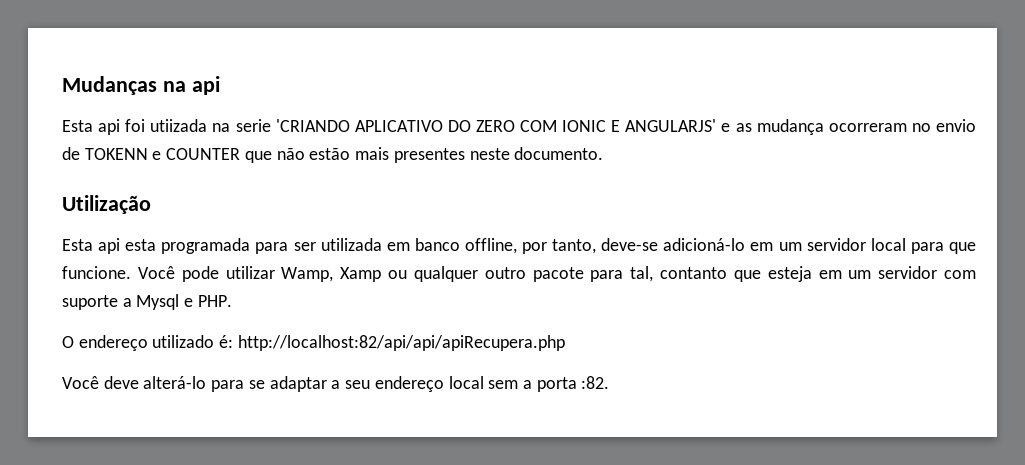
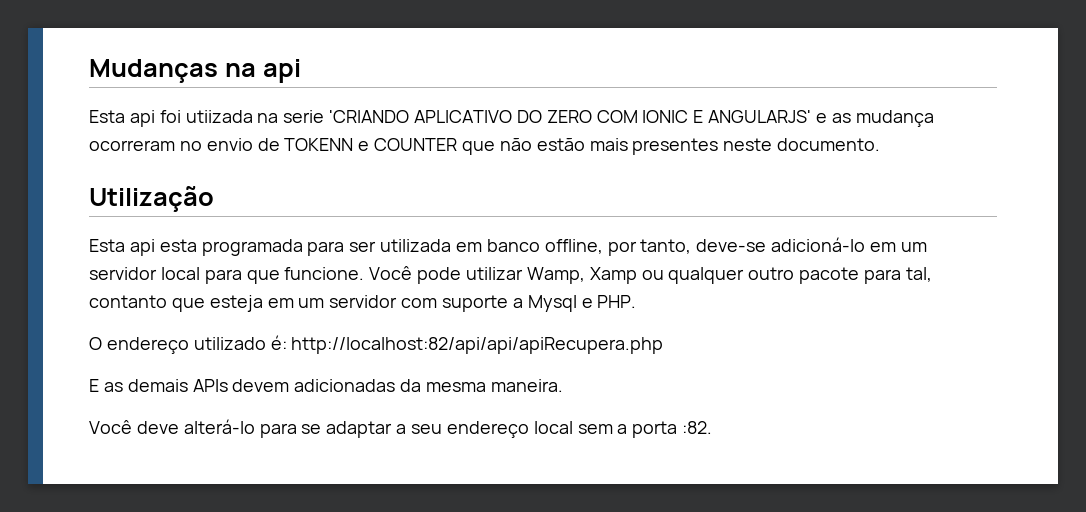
+ E as demais APIs devem adicionadas da mesma maneira.

